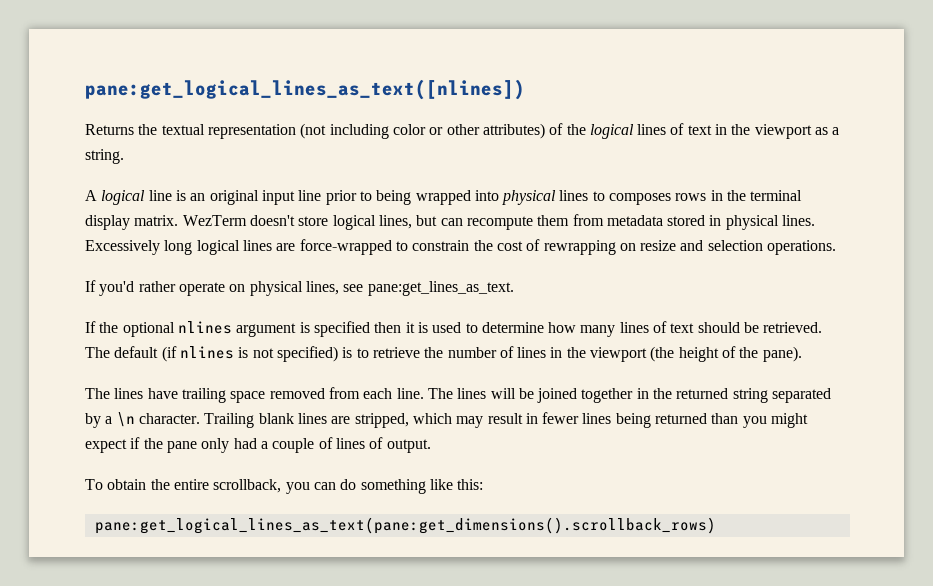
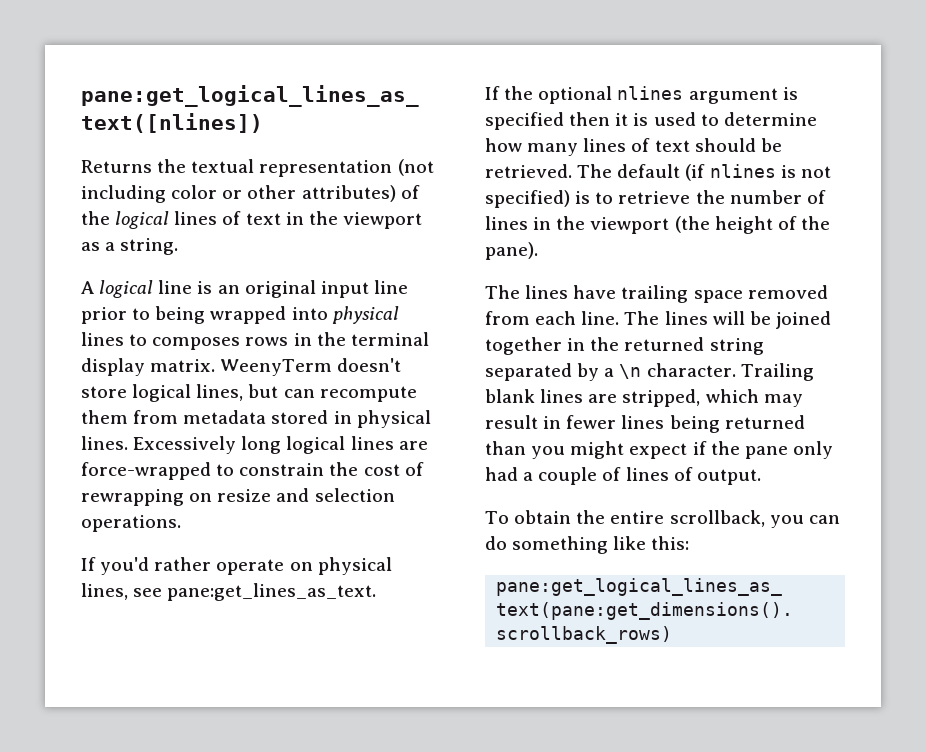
- WezTerm doesn't store logical lines, but can recompute them from metadata stored in physical lines.
+ WeenyTerm doesn't store logical lines, but can recompute them from metadata stored in physical lines.

